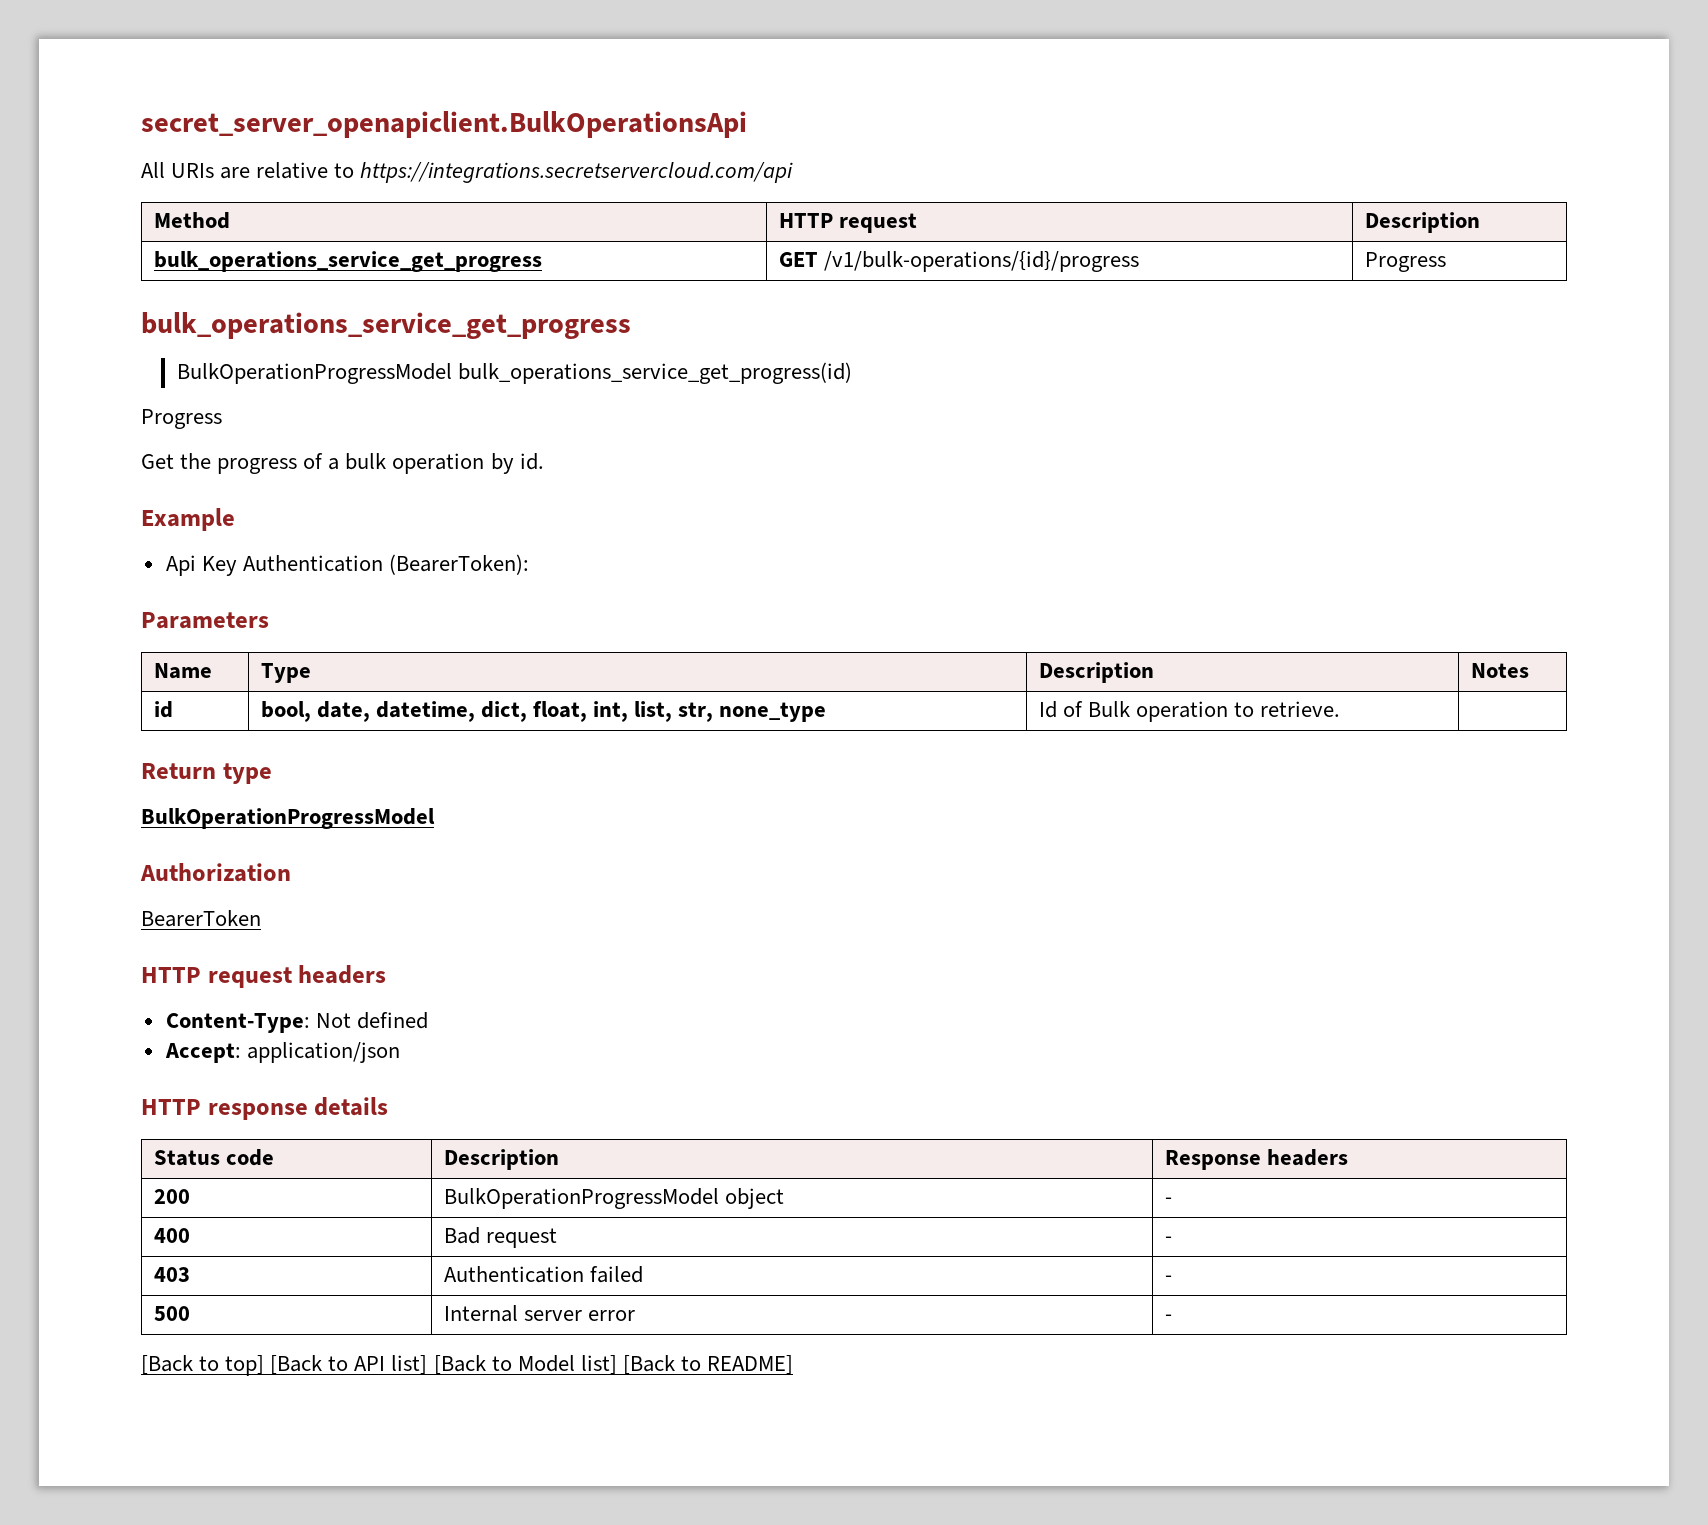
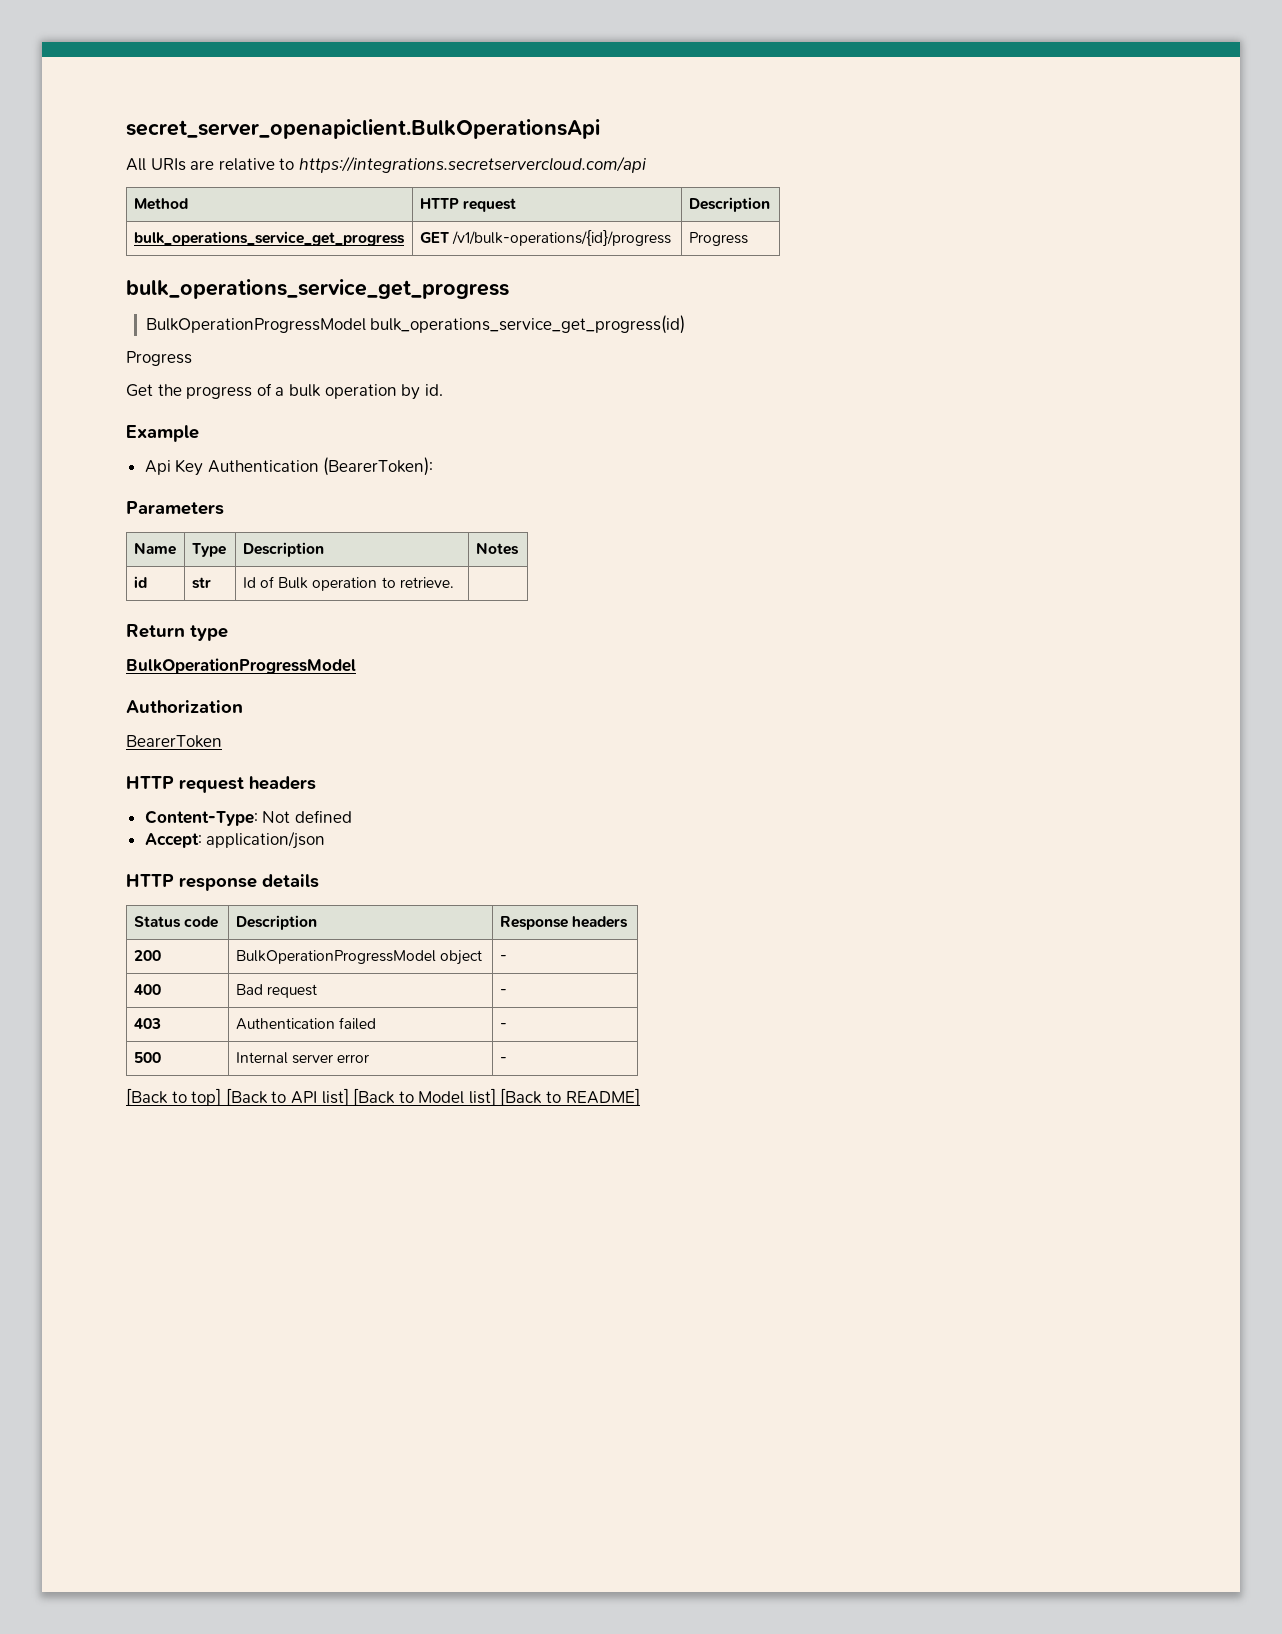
- id | bool, date, datetime, dict, float, int, list, str, none_type | Id of Bulk operation to retrieve. |
+ id | str | Id of Bulk operation to retrieve. |

